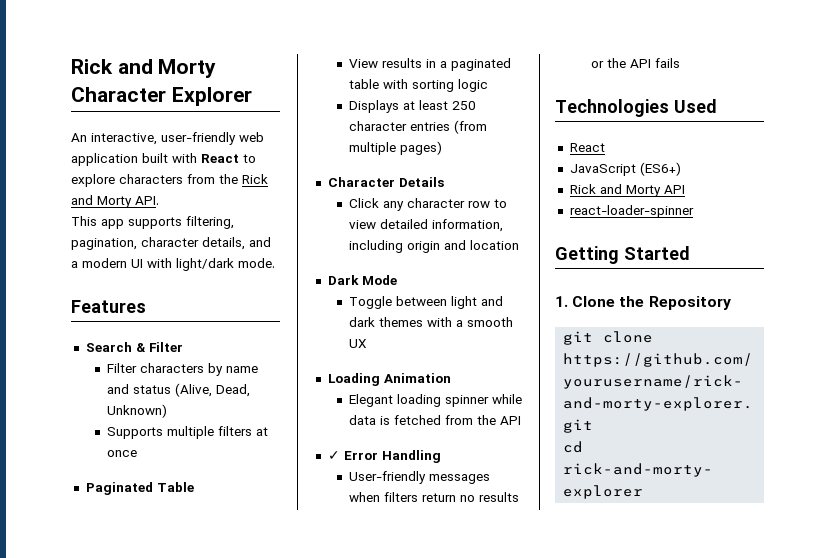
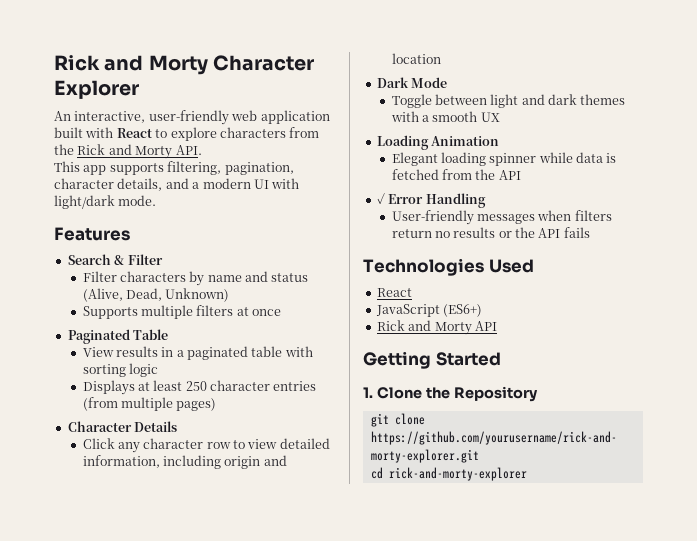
- react-loader-spinner

